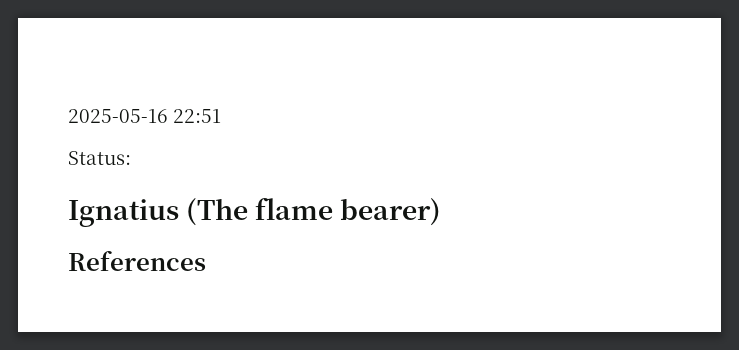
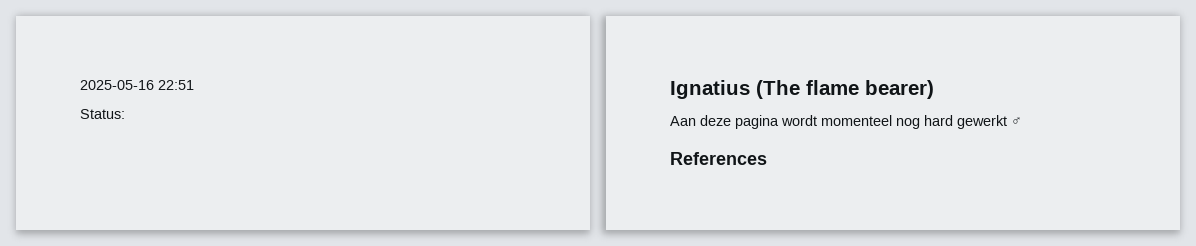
+ Aan deze pagina wordt momenteel nog hard gewerkt ♂

